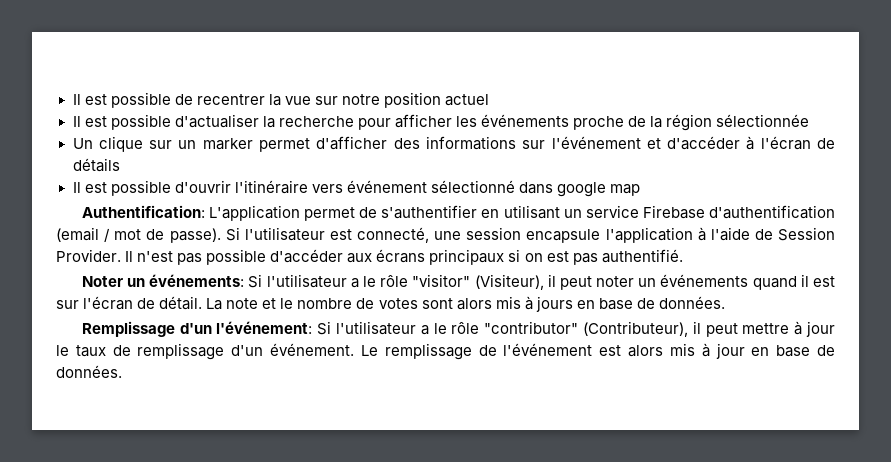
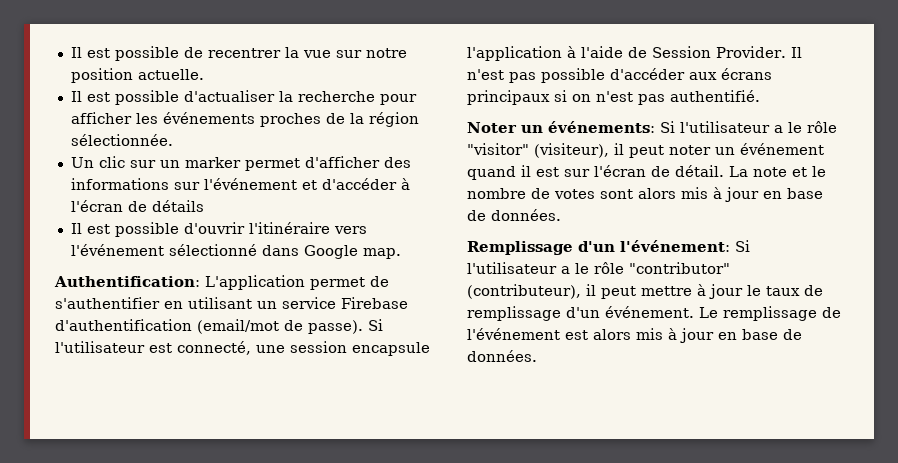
- Il est possible de recentrer la vue sur notre position actuel
+ Il est possible de recentrer la vue sur notre position actuelle.
- Il est possible d'actualiser la recherche pour afficher les événements proche de la région sélectionnée
+ Il est possible d'actualiser la recherche pour afficher les événements proches de la région sélectionnée.
- Un clique sur un marker permet d'afficher des informations sur l'événement et d'accéder à l'écran de détails
+ Un clic sur un marker permet d'afficher des informations sur l'événement et d'accéder à l'écran de détails
- Il est possible d'ouvrir l'itinéraire vers événement sélectionné dans google map
+ Il est possible d'ouvrir l'itinéraire vers l'événement sélectionné dans Google map.
- Authentification: L'application permet de s'authentifier en utilisant un service Firebase d'authentification (email / mot de passe).
+ Authentification: L'application permet de s'authentifier en utilisant un service Firebase d'authentification (email/mot de passe).
- Il n'est pas possible d'accéder aux écrans principaux si on est pas authentifié.
+ Il n'est pas possible d'accéder aux écrans principaux si on n'est pas authentifié.
- Noter un événements: Si l'utilisateur a le rôle "visitor" (Visiteur), il peut noter un événements quand il est sur l'écran de détail.
+ Noter un événements: Si l'utilisateur a le rôle "visitor" (visiteur), il peut noter un événement quand il est sur l'écran de détail.
- La note et le nombre de votes sont alors mis à jours en base de données.
+ La note et le nombre de votes sont alors mis à jour en base de données.
- Remplissage d'un l'événement: Si l'utilisateur a le rôle "contributor" (Contributeur), il peut mettre à jour le taux de remplissage d'un événement.
+ Remplissage d'un l'événement: Si l'utilisateur a le rôle "contributor" (contributeur), il peut mettre à jour le taux de remplissage d'un événement.

